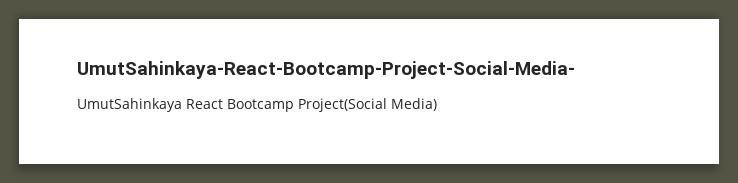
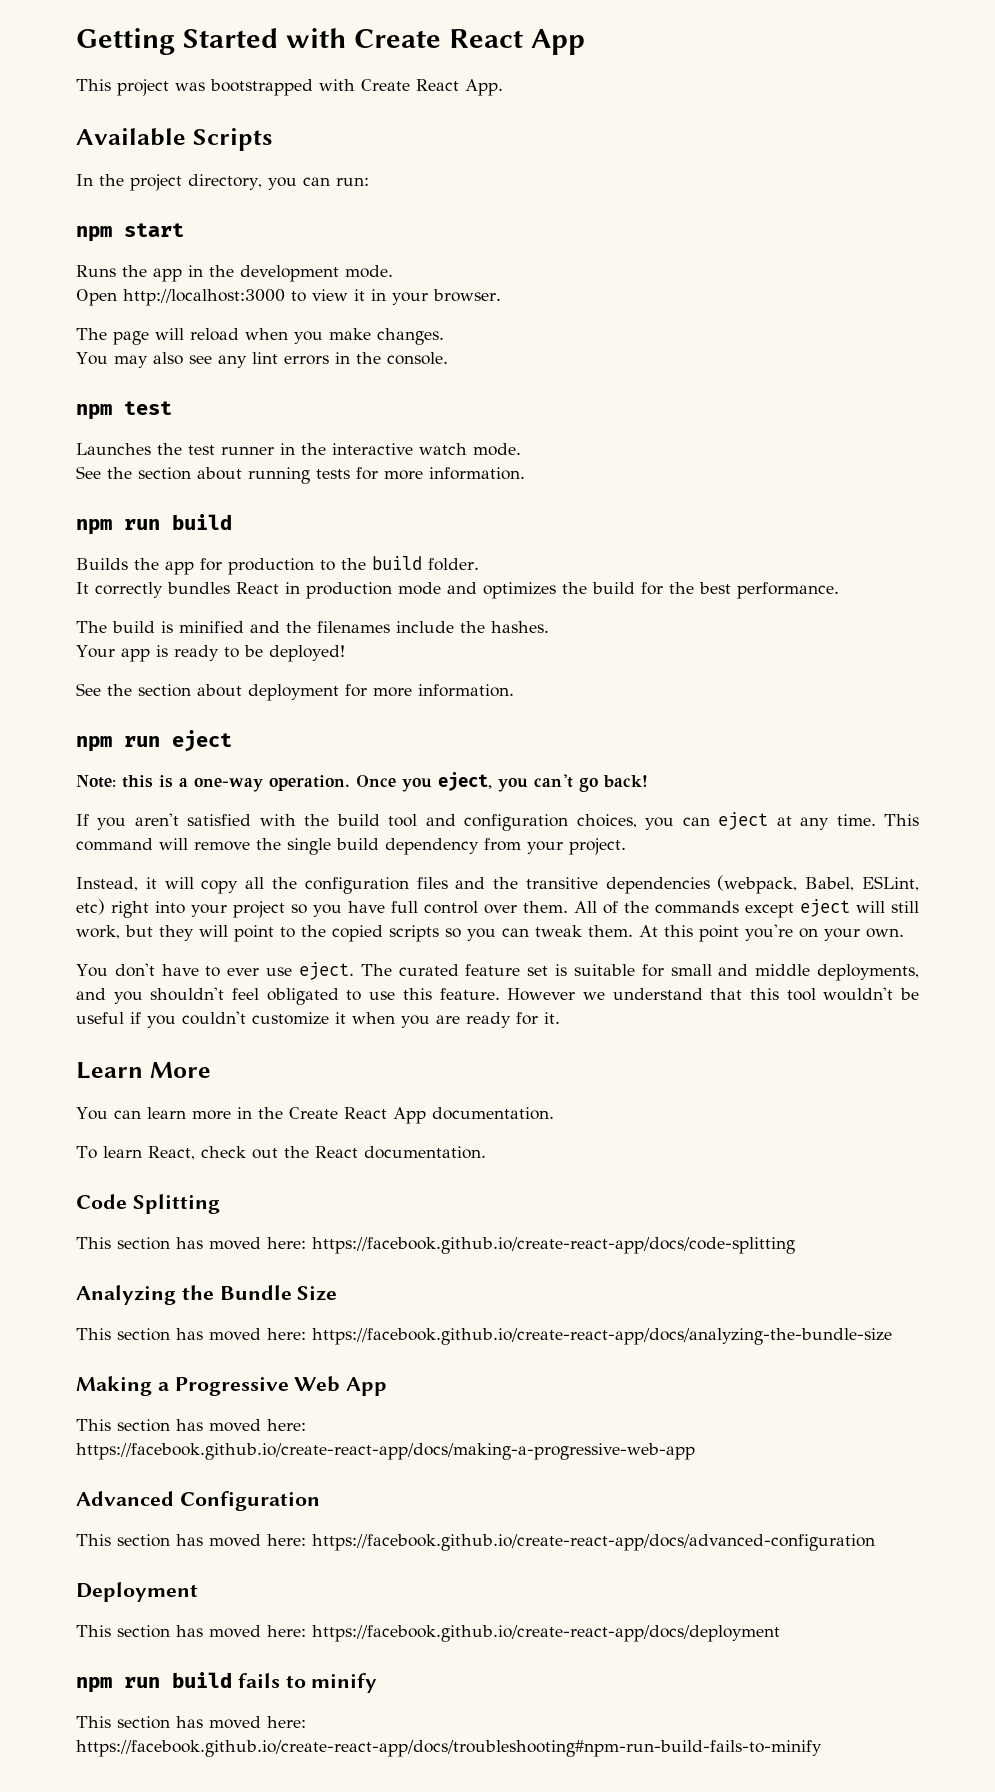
- UmutSahinkaya-React-Bootcamp-Project-Social-Media-
- UmutSahinkaya React Bootcamp Project(Social Media)
+ Getting Started with Create React App
+ This project was bootstrapped with Create React App.
+ Available Scripts
+ In the project directory, you can run:
+ npm start
+ Runs the app in the development mode.
+ Open http://localhost:3000 to view it in your browser.
+ The page will reload when you make changes.
+ You may also see any lint errors in the console.
+ npm test
+ Launches the test runner in the interactive watch mode.
+ See the section about running tests for more information.
+ npm run build
+ Builds the app for production to the build folder.
+ It correctly bundles React in production mode and optimizes the build for the best performance.
+ The build is minified and the filenames include the hashes.
+ Your app is ready to be deployed!
+ See the section about deployment for more information.
+ npm run eject
+ Note: this is a one-way operation. Once you eject, you can't go back!
+ If you aren't satisfied with the build tool and configuration choices, you can eject at any time. This command will remove the single build dependency from your project.
+ Instead, it will copy all the configuration files and the transitive dependencies (webpack, Babel, ESLint, etc) right into your project so you have full control over them. All of the commands except eject will still work, but they will point to the copied scripts so you can tweak them. At this point you're on your own.
+ You don't have to ever use eject. The curated feature set is suitable for small and middle deployments, and you shouldn't feel obligated to use this feature. However we understand that this tool wouldn't be useful if you couldn't customize it when you are ready for it.
+ Learn More
+ You can learn more in the Create React App documentation.
+ To learn React, check out the React documentation.
+ Code Splitting
+ This section has moved here: https://facebook.github.io/create-react-app/docs/code-splitting
+ Analyzing the Bundle Size
+ This section has moved here: https://facebook.github.io/create-react-app/docs/analyzing-the-bundle-size
+ Making a Progressive Web App
+ This section has moved here: https://facebook.github.io/create-react-app/docs/making-a-progressive-web-app
+ Advanced Configuration
+ This section has moved here: https://facebook.github.io/create-react-app/docs/advanced-configuration
+ Deployment
+ This section has moved here: https://facebook.github.io/create-react-app/docs/deployment
+ npm run build fails to minify
+ This section has moved here: https://facebook.github.io/create-react-app/docs/troubleshooting#npm-run-build-fails-to-minify

